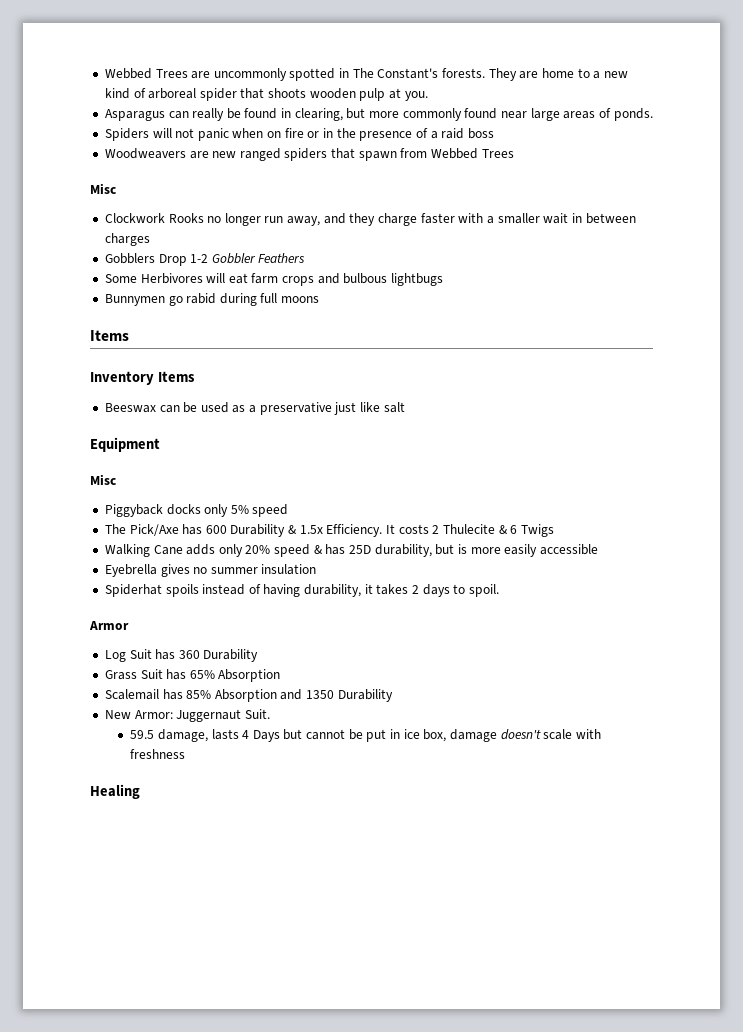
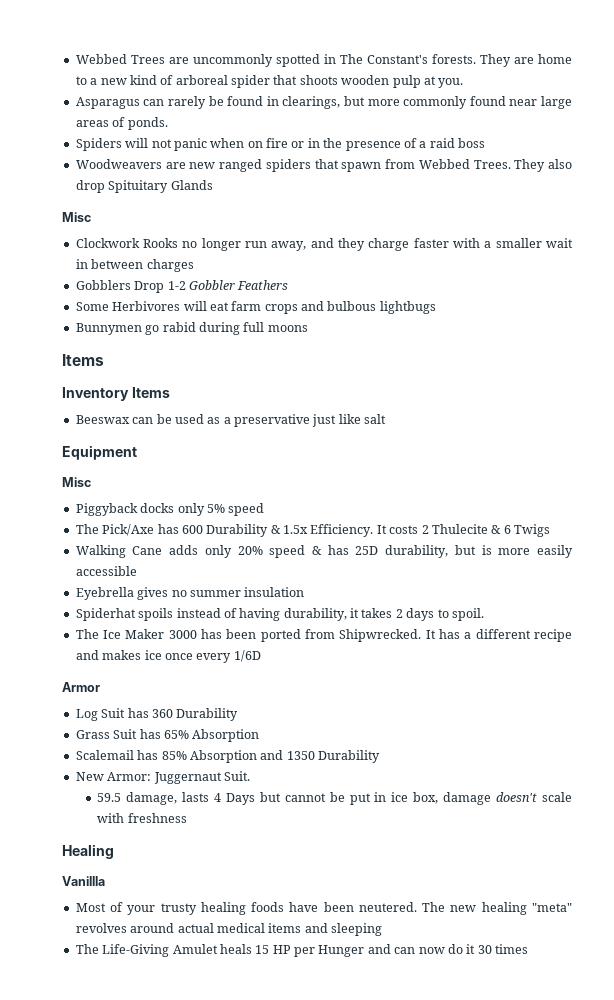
- Asparagus can really be found in clearing, but more commonly found near large areas of ponds.
+ Asparagus can rarely be found in clearings, but more commonly found near large areas of ponds.
- Woodweavers are new ranged spiders that spawn from Webbed Trees
+ Woodweavers are new ranged spiders that spawn from Webbed Trees. They also drop Spituitary Glands
+ The Ice Maker 3000 has been ported from Shipwrecked. It has a different recipe and makes ice once every 1/6D
+ Vanillla
+ Most of your trusty healing foods have been neutered. The new healing "meta" revolves around actual medical items and sleeping
+ The Life-Giving Amulet heals 15 HP per Hunger and can now do it 30 times

